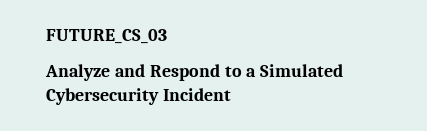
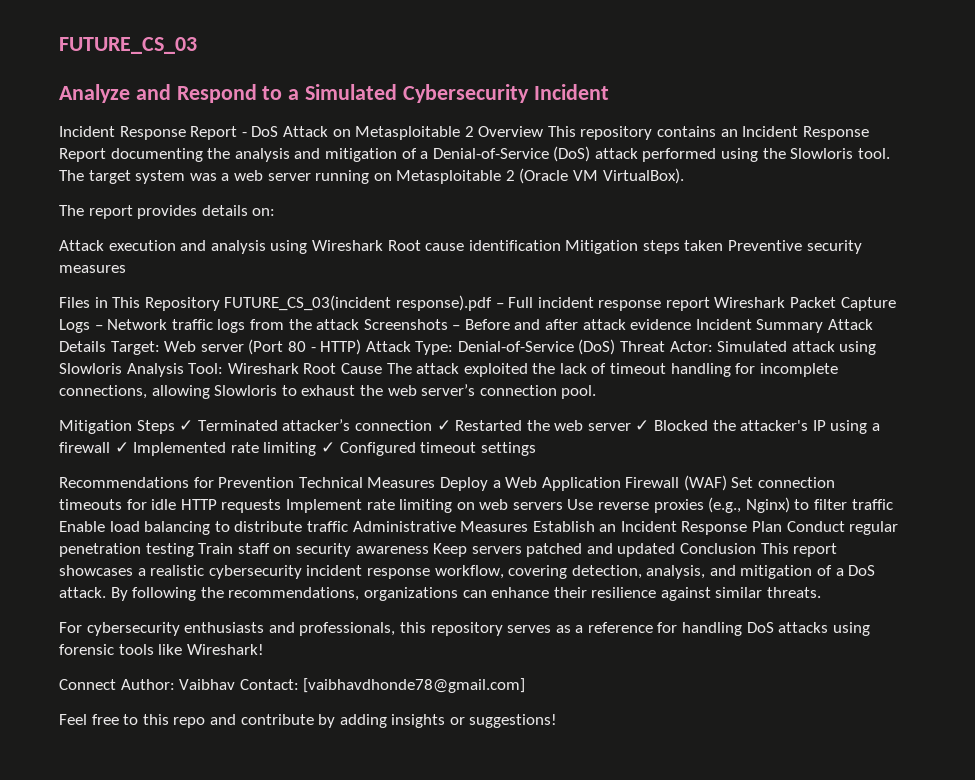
+ Incident Response Report - DoS Attack on Metasploitable 2 Overview This repository contains an Incident Response Report documenting the analysis and mitigation of a Denial-of-Service (DoS) attack performed using the Slowloris tool. The target system was a web server running on Metasploitable 2 (Oracle VM VirtualBox).
+ The report provides details on:
+ Attack execution and analysis using Wireshark Root cause identification Mitigation steps taken Preventive security measures
+ Files in This Repository FUTURE_CS_03(incident response).pdf – Full incident response report Wireshark Packet Capture Logs – Network traffic logs from the attack Screenshots – Before and after attack evidence Incident Summary Attack Details Target: Web server (Port 80 - HTTP) Attack Type: Denial-of-Service (DoS) Threat Actor: Simulated attack using Slowloris Analysis Tool: Wireshark Root Cause The attack exploited the lack of timeout handling for incomplete connections, allowing Slowloris to exhaust the web server’s connection pool.
+ Mitigation Steps ✓ Terminated attacker’s connection ✓ Restarted the web server ✓ Blocked the attacker's IP using a firewall ✓ Implemented rate limiting ✓ Configured timeout settings
+ Recommendations for Prevention Technical Measures Deploy a Web Application Firewall (WAF) Set connection timeouts for idle HTTP requests Implement rate limiting on web servers Use reverse proxies (e.g., Nginx) to filter traffic Enable load balancing to distribute traffic Administrative Measures Establish an Incident Response Plan Conduct regular penetration testing Train staff on security awareness Keep servers patched and updated Conclusion This report showcases a realistic cybersecurity incident response workflow, covering detection, analysis, and mitigation of a DoS attack. By following the recommendations, organizations can enhance their resilience against similar threats.
+ For cybersecurity enthusiasts and professionals, this repository serves as a reference for handling DoS attacks using forensic tools like Wireshark!
+ Connect Author: Vaibhav Contact: [vaibhavdhonde78@gmail.com]
+ Feel free to this repo and contribute by adding insights or suggestions!

